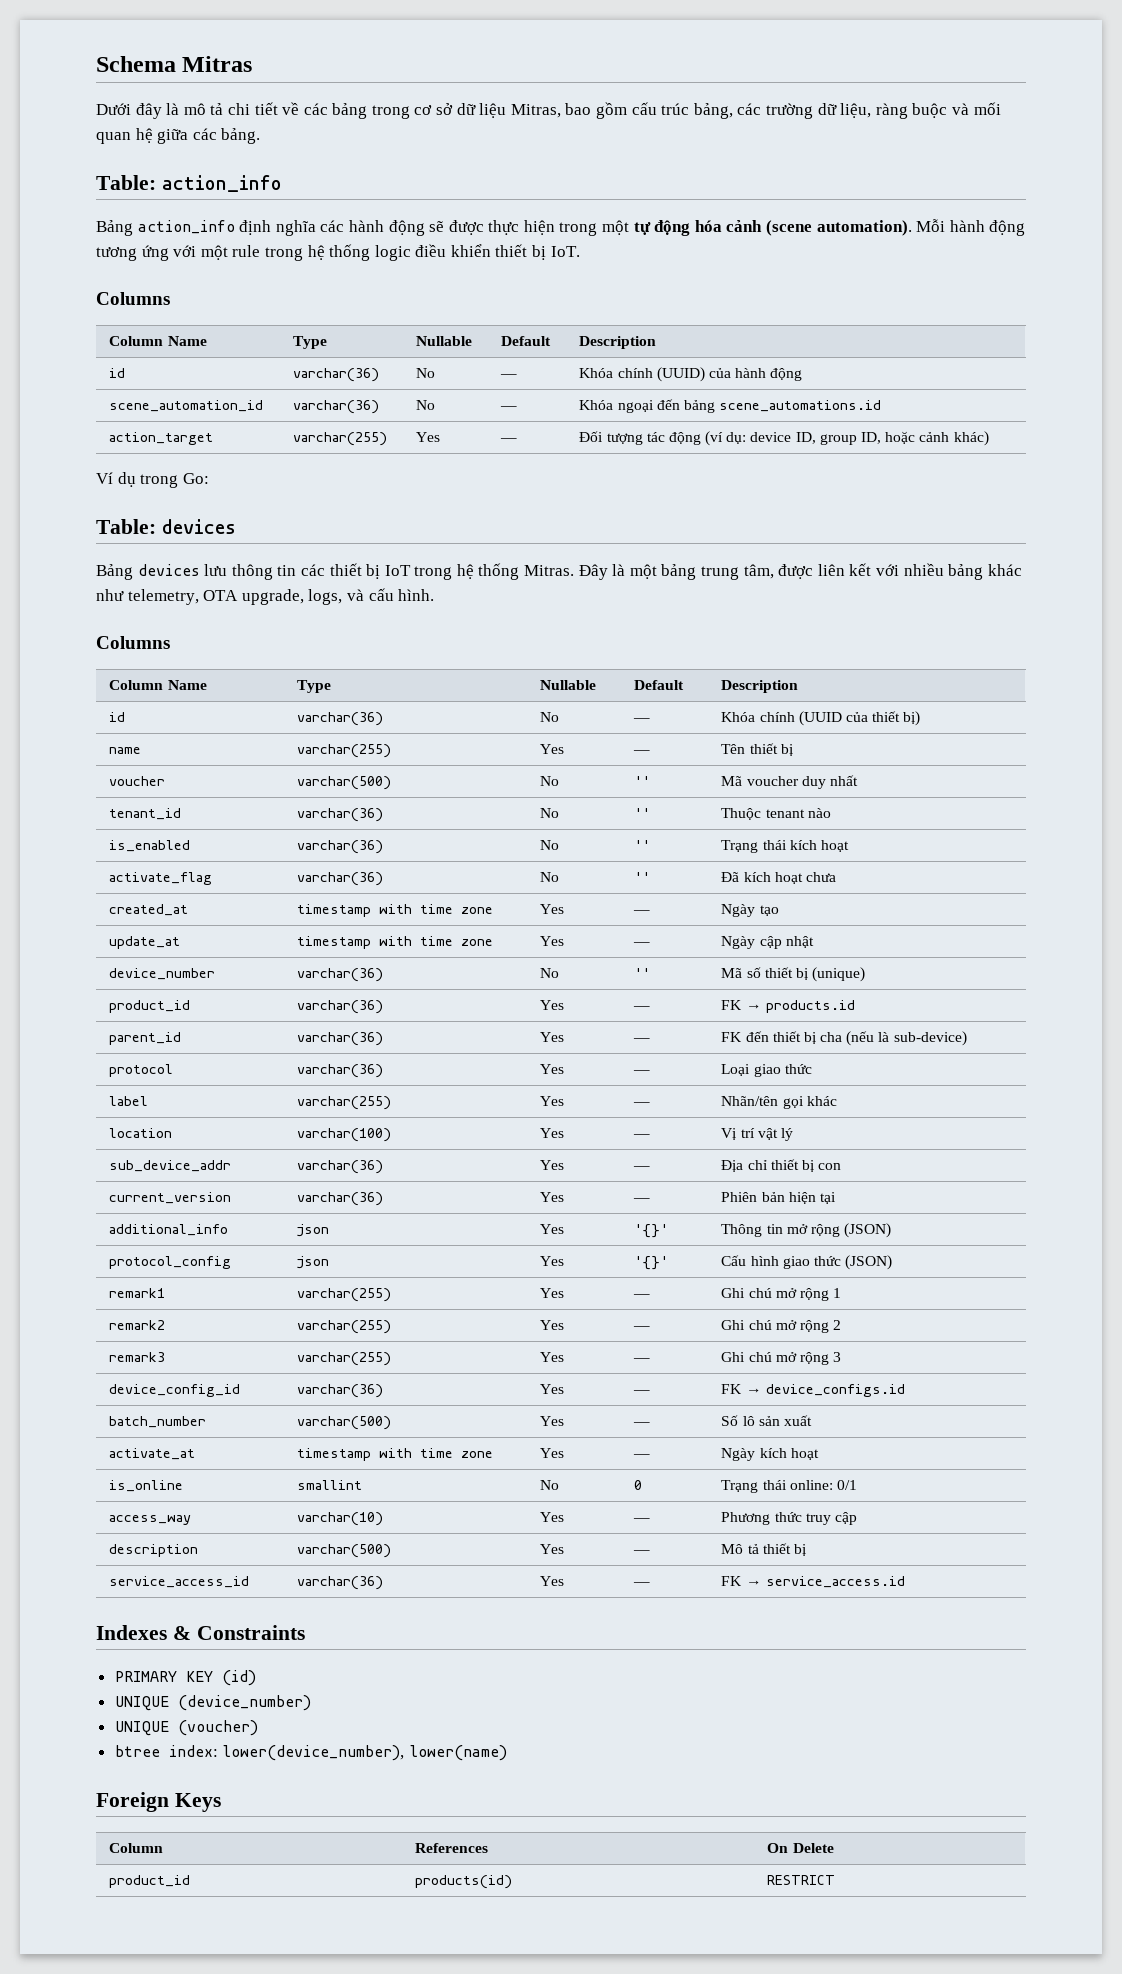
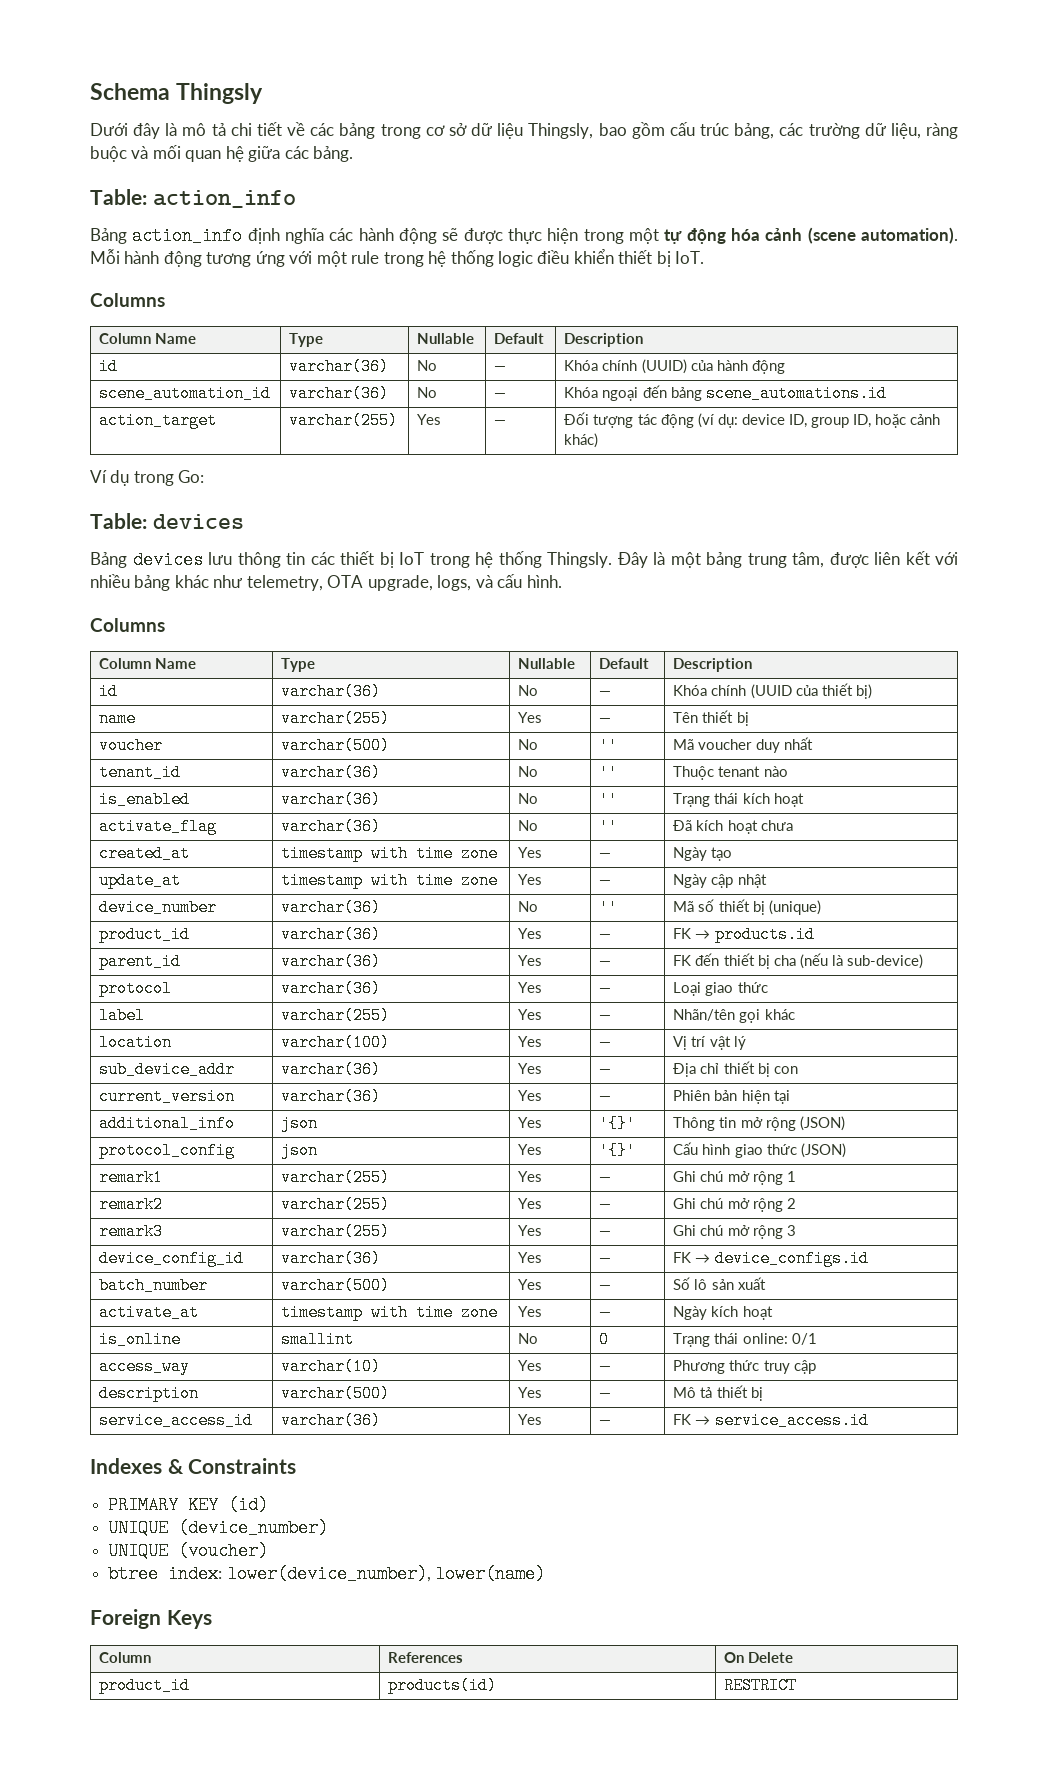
- Schema Mitras
+ Schema Thingsly
- Dưới đây là mô tả chi tiết về các bảng trong cơ sở dữ liệu Mitras, bao gồm cấu trúc bảng, các trường dữ liệu, ràng buộc và mối quan hệ giữa các bảng.
+ Dưới đây là mô tả chi tiết về các bảng trong cơ sở dữ liệu Thingsly, bao gồm cấu trúc bảng, các trường dữ liệu, ràng buộc và mối quan hệ giữa các bảng.
- Bảng devices lưu thông tin các thiết bị IoT trong hệ thống Mitras.
+ Bảng devices lưu thông tin các thiết bị IoT trong hệ thống Thingsly.

